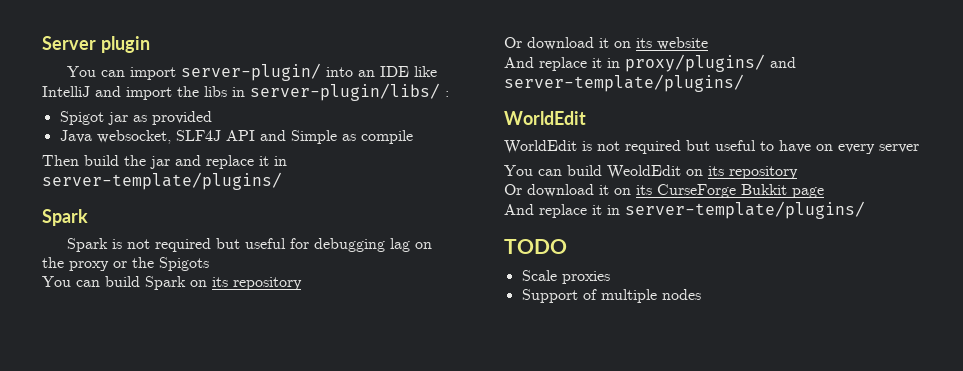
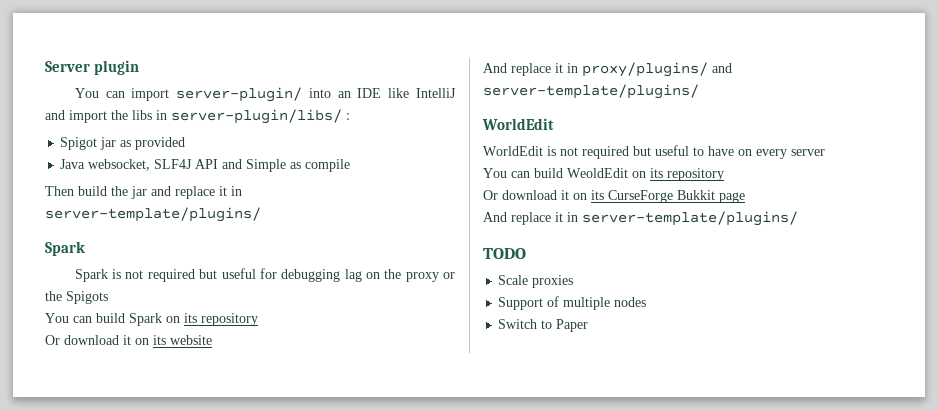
+ Switch to Paper

